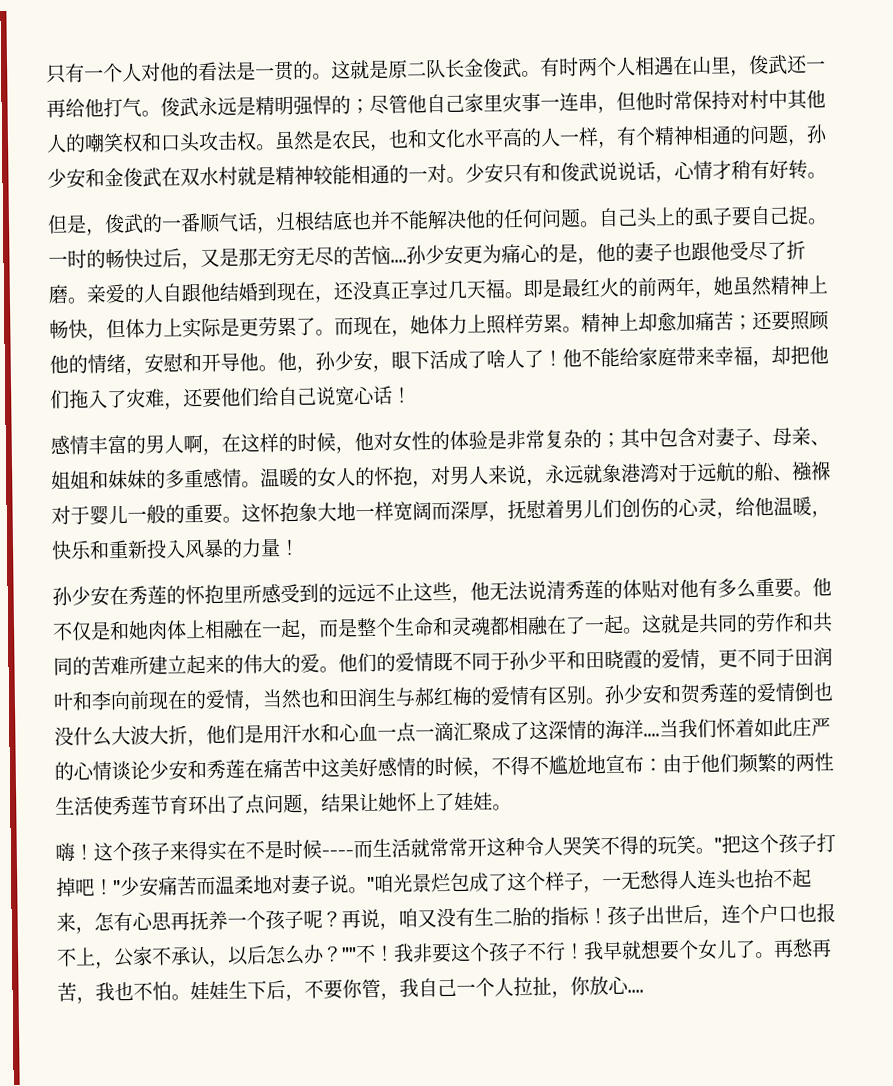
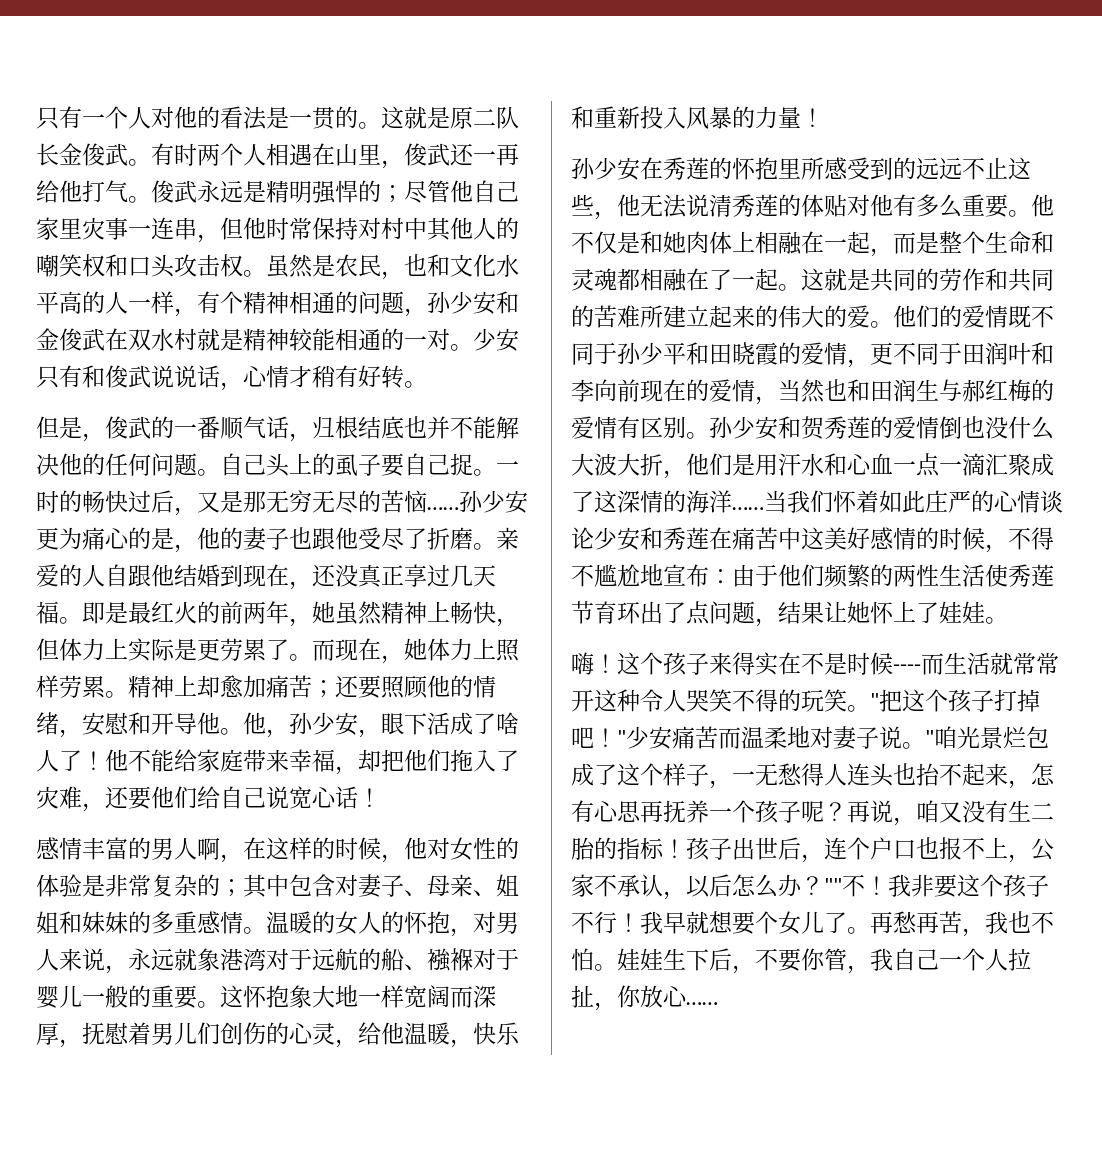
- 一时的畅快过后，又是那无穷无尽的苦恼....
+ 一时的畅快过后，又是那无穷无尽的苦恼……
- 孙少安和贺秀莲的爱情倒也没什么大波大折，他们是用汗水和心血一点一滴汇聚成了这深情的海洋....
+ 孙少安和贺秀莲的爱情倒也没什么大波大折，他们是用汗水和心血一点一滴汇聚成了这深情的海洋……
- 娃娃生下后，不要你管，我自己一个人拉扯，你放心....
+ 娃娃生下后，不要你管，我自己一个人拉扯，你放心……

